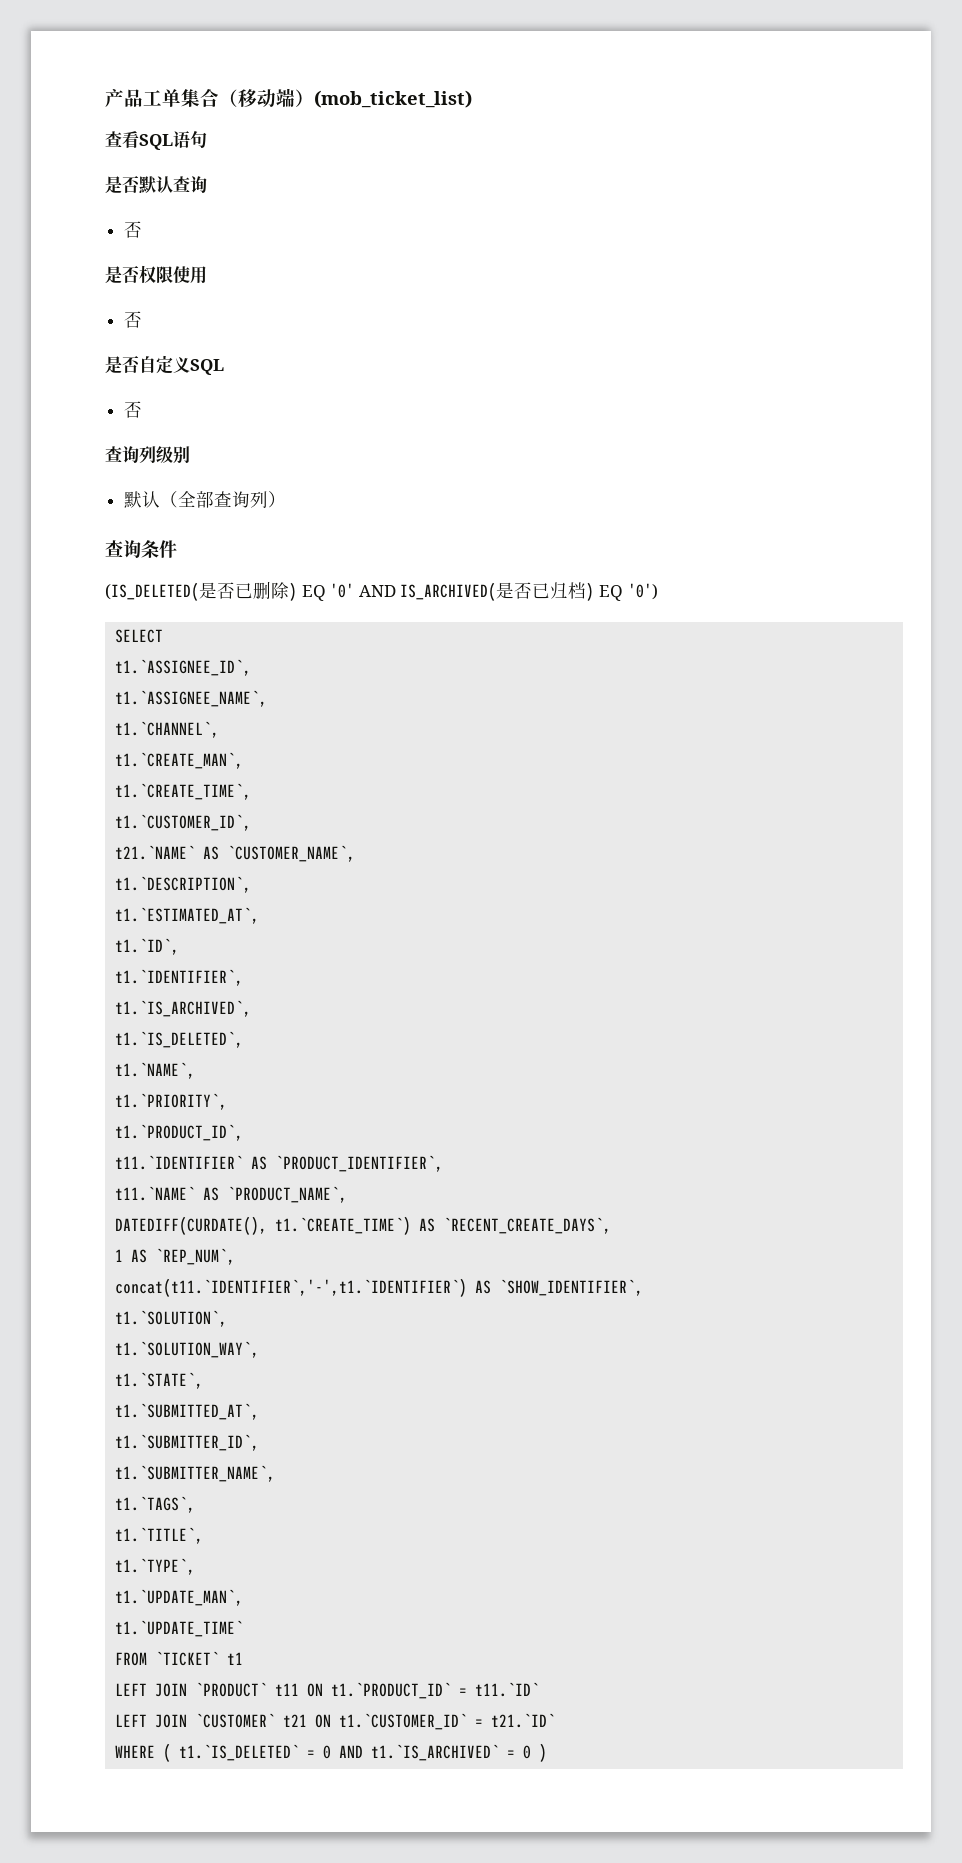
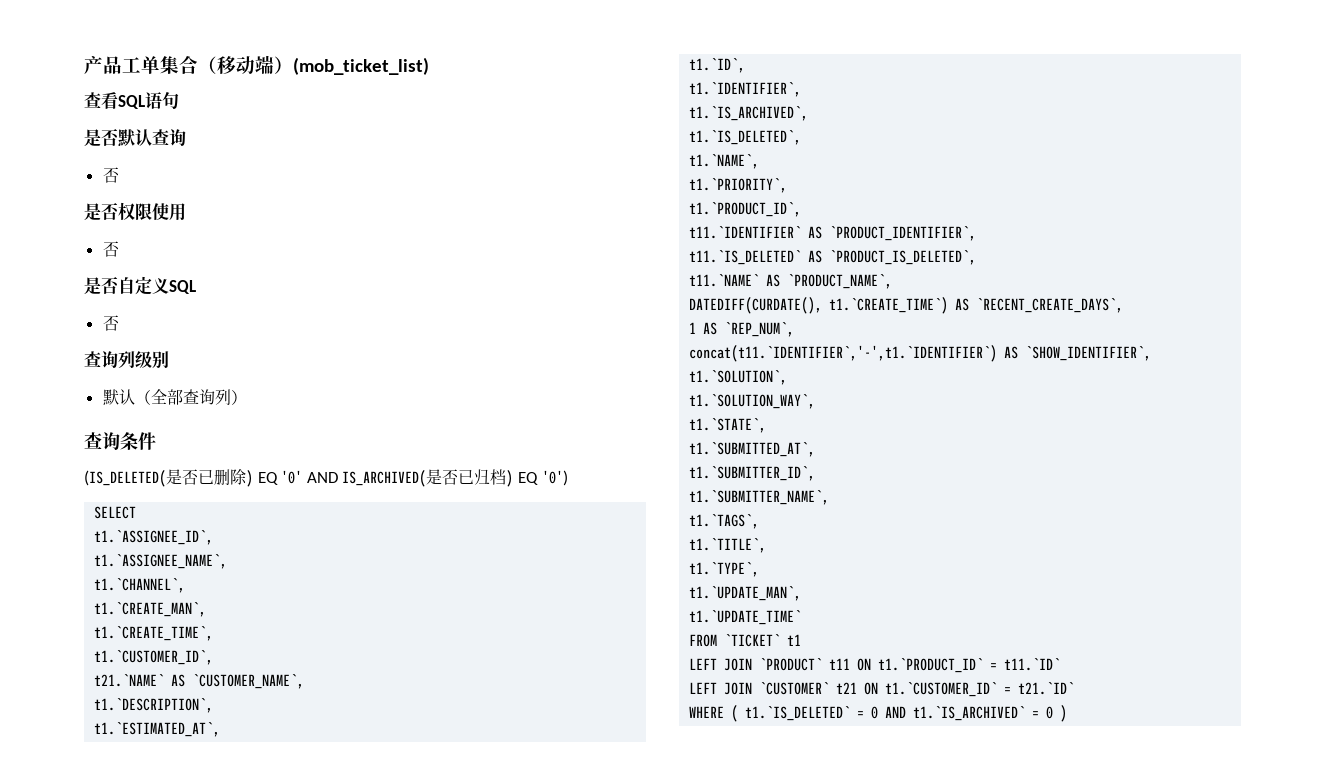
+ t11.`IS_DELETED` AS `PRODUCT_IS_DELETED`,

